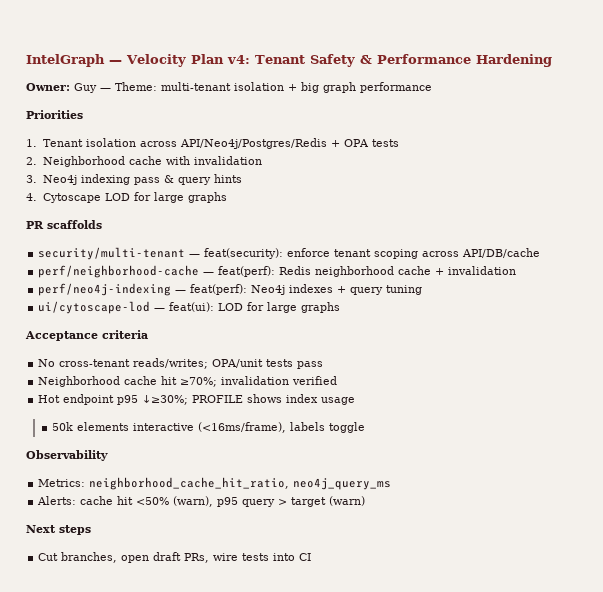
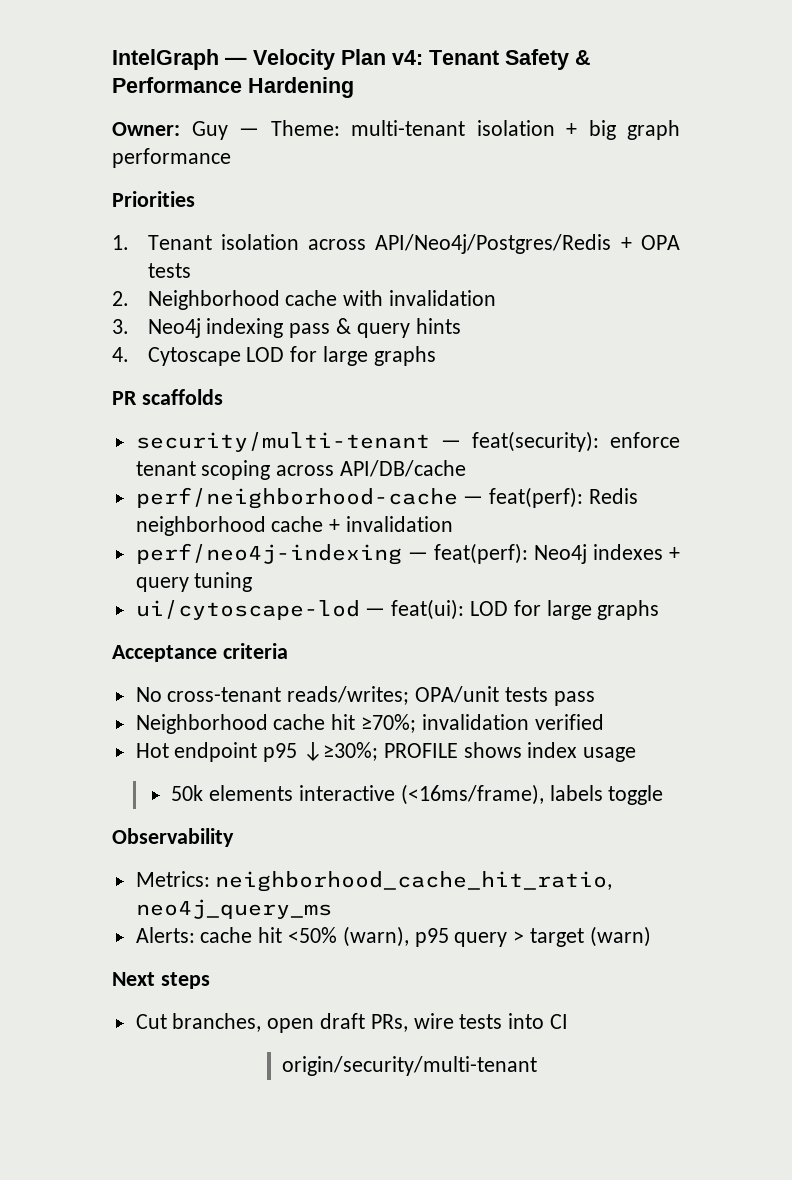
+ origin/security/multi-tenant

